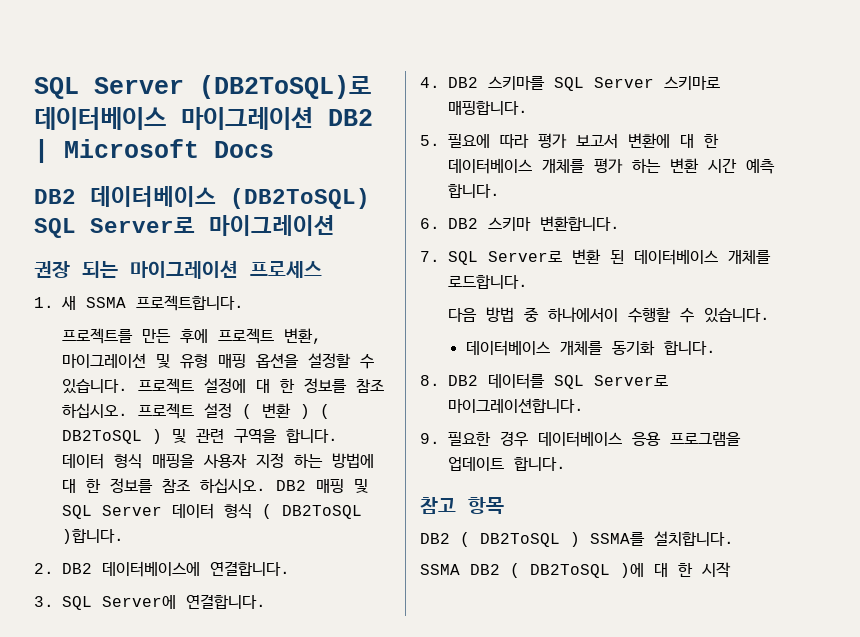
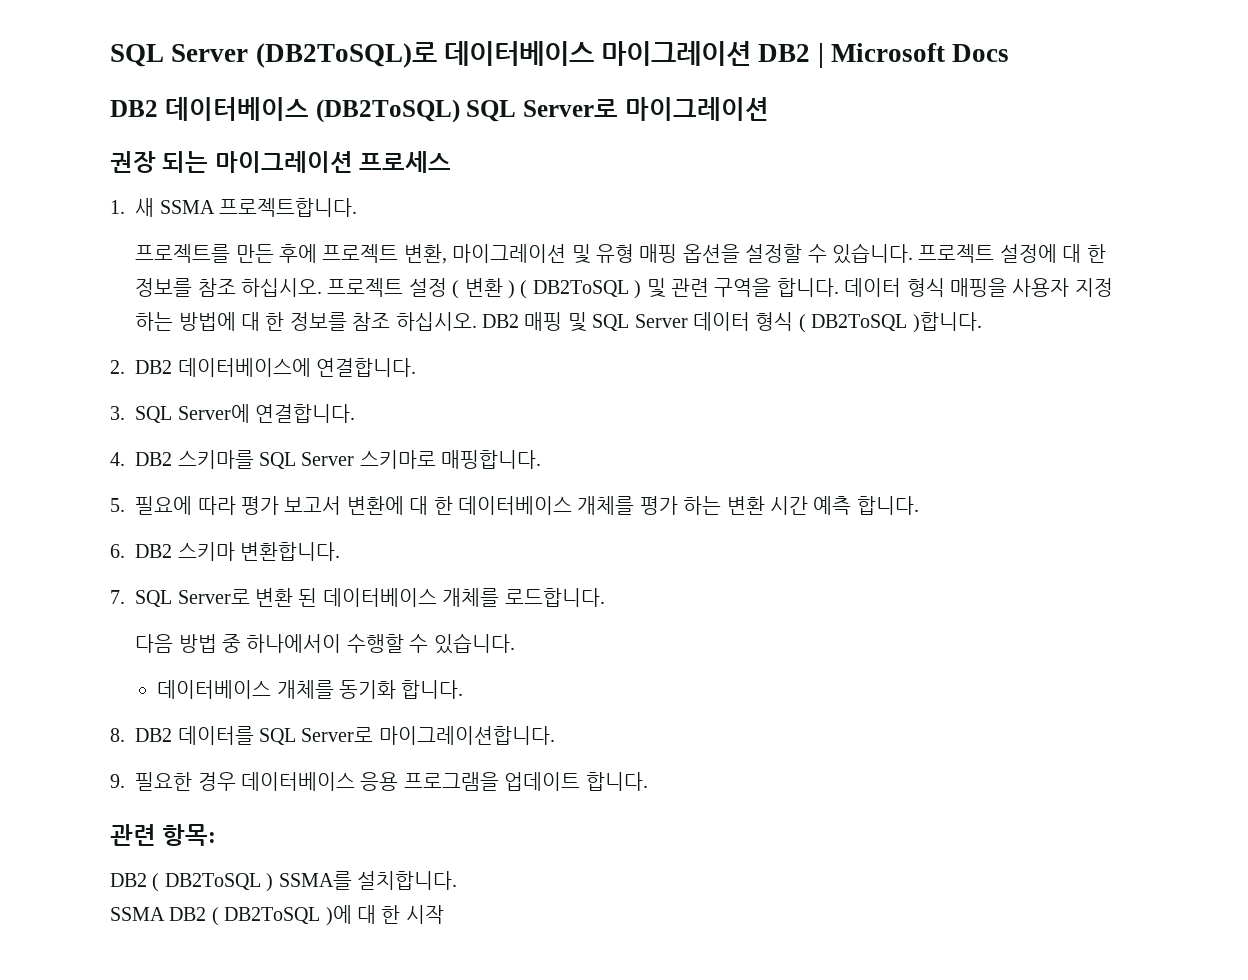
- 참고 항목
+ 관련 항목:

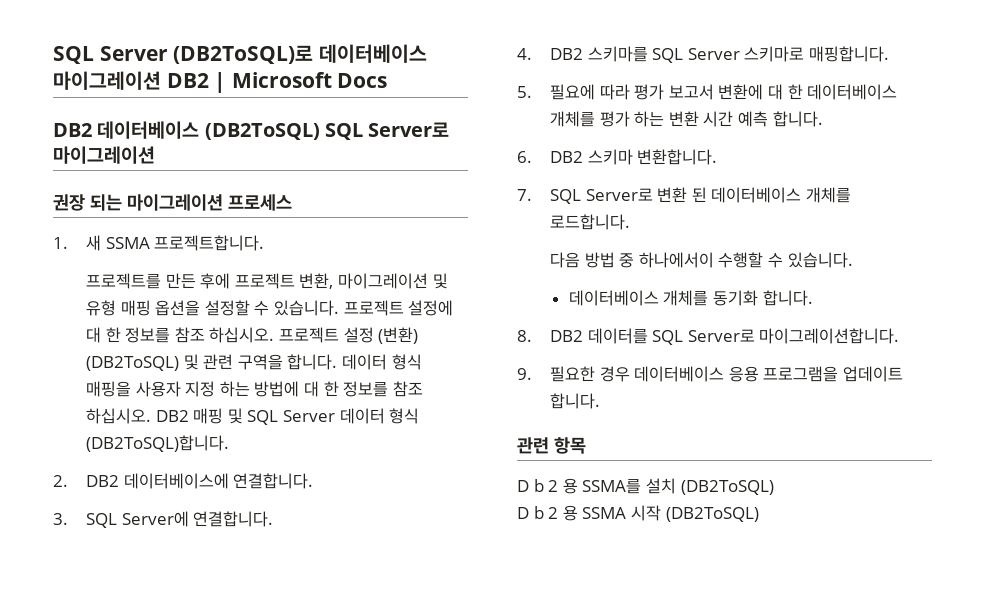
- 프로젝트 설정 ( 변환 ) ( DB2ToSQL ) 및 관련 구역을 합니다.
+ 프로젝트 설정 (변환) (DB2ToSQL) 및 관련 구역을 합니다.
- DB2 매핑 및 SQL Server 데이터 형식 ( DB2ToSQL )합니다.
+ DB2 매핑 및 SQL Server 데이터 형식 (DB2ToSQL)합니다.
- 관련 항목:
- DB2 ( DB2ToSQL ) SSMA를 설치합니다.
- SSMA DB2 ( DB2ToSQL )에 대 한 시작
+ 관련 항목
+ D b 2 용 SSMA를 설치 (DB2ToSQL)
+ D b 2 용 SSMA 시작 (DB2ToSQL)

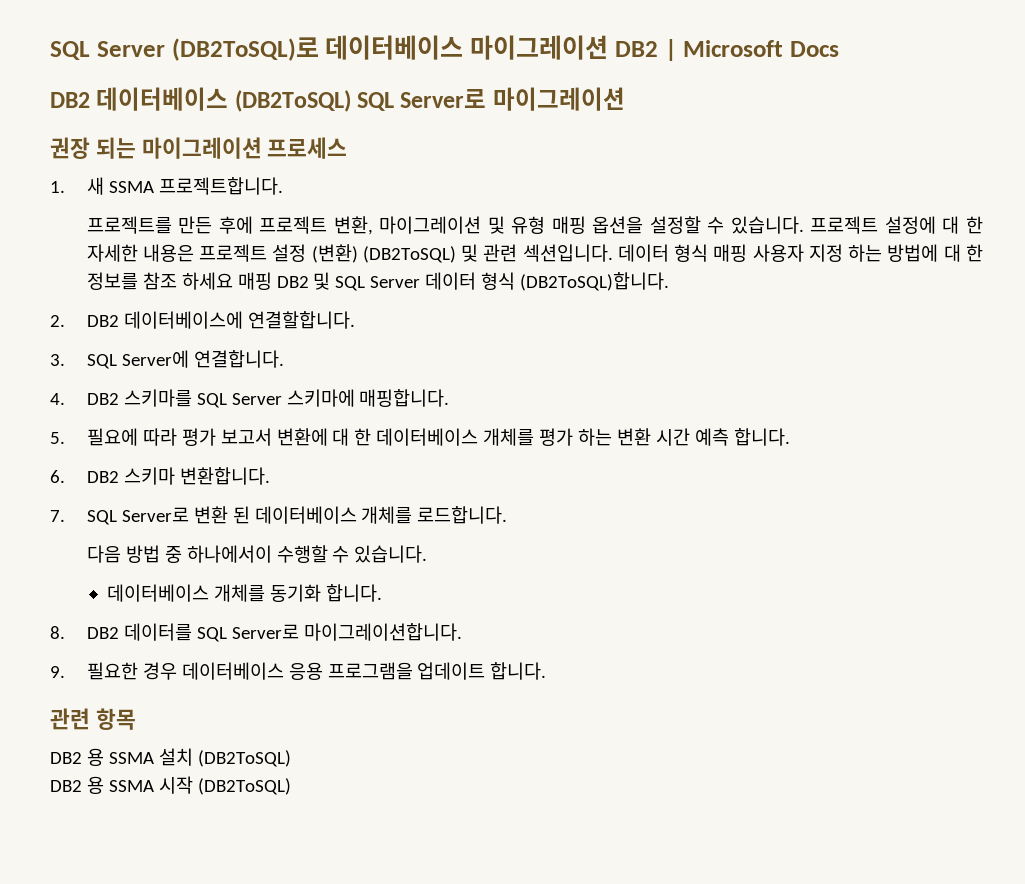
- 프로젝트 설정에 대 한 정보를 참조 하십시오. 프로젝트 설정 (변환) (DB2ToSQL) 및 관련 구역을 합니다. 데이터 형식 매핑을 사용자 지정 하는 방법에 대 한 정보를 참조 하십시오. DB2 매핑 및 SQL Server 데이터 형식 (DB2ToSQL)합니다.
+ 프로젝트 설정에 대 한 자세한 내용은 프로젝트 설정 (변환) (DB2ToSQL) 및 관련 섹션입니다. 데이터 형식 매핑 사용자 지정 하는 방법에 대 한 정보를 참조 하세요 매핑 DB2 및 SQL Server 데이터 형식 (DB2ToSQL)합니다.
- 2. DB2 데이터베이스에 연결합니다.
+ 2. DB2 데이터베이스에 연결할합니다.
- 4. DB2 스키마를 SQL Server 스키마로 매핑합니다.
+ 4. DB2 스키마를 SQL Server 스키마에 매핑합니다.
- D b 2 용 SSMA를 설치 (DB2ToSQL)
+ DB2 용 SSMA 설치 (DB2ToSQL)
- D b 2 용 SSMA 시작 (DB2ToSQL)
+ DB2 용 SSMA 시작 (DB2ToSQL)

